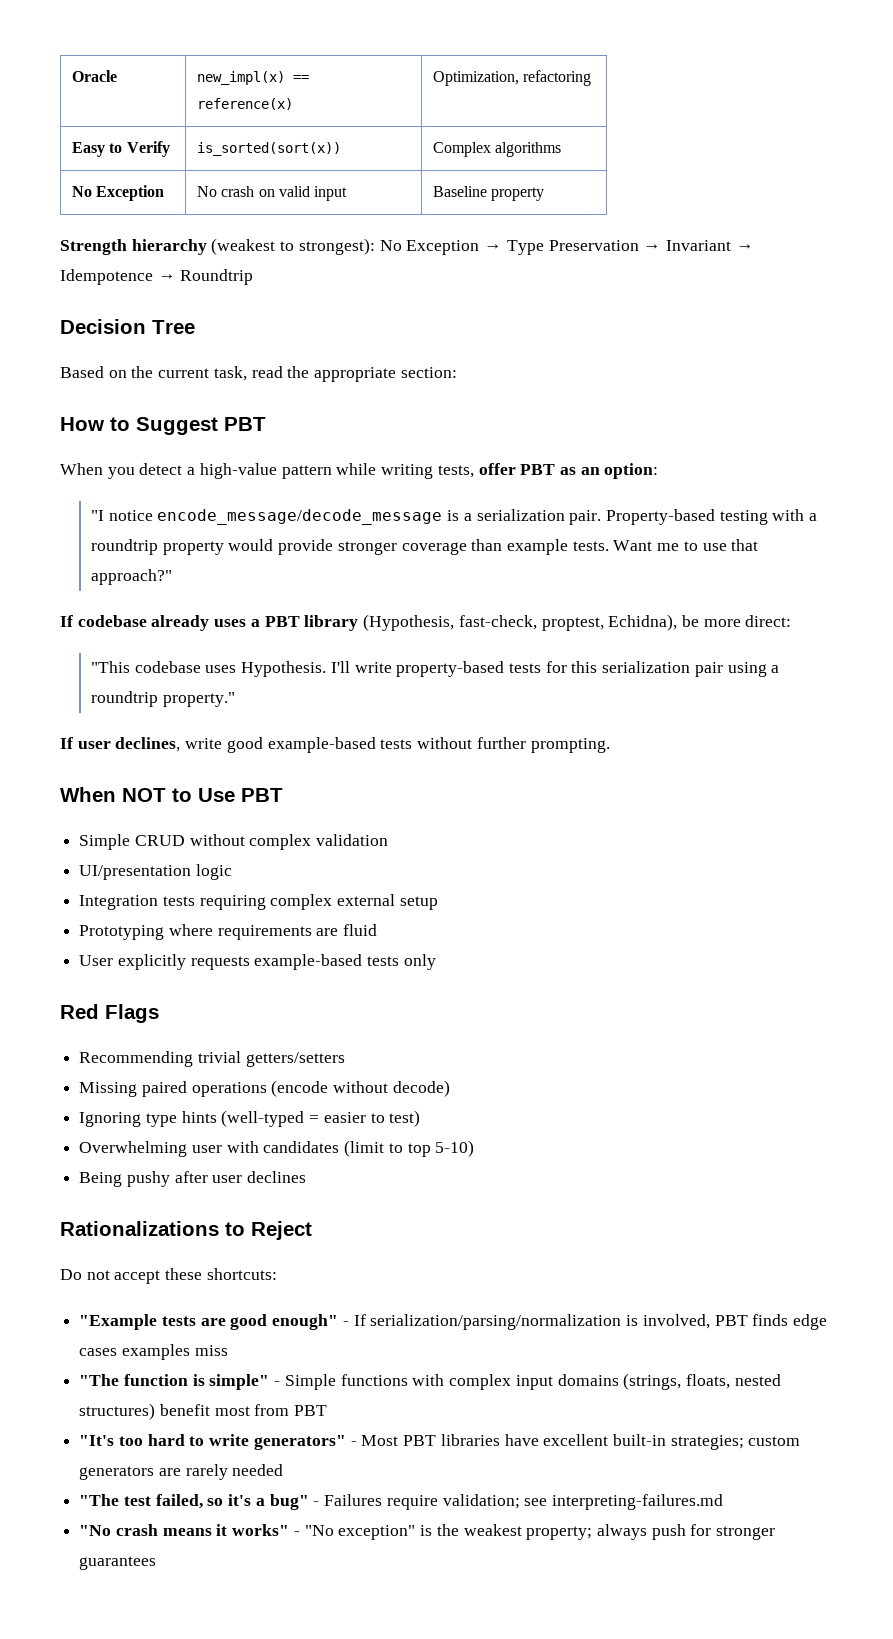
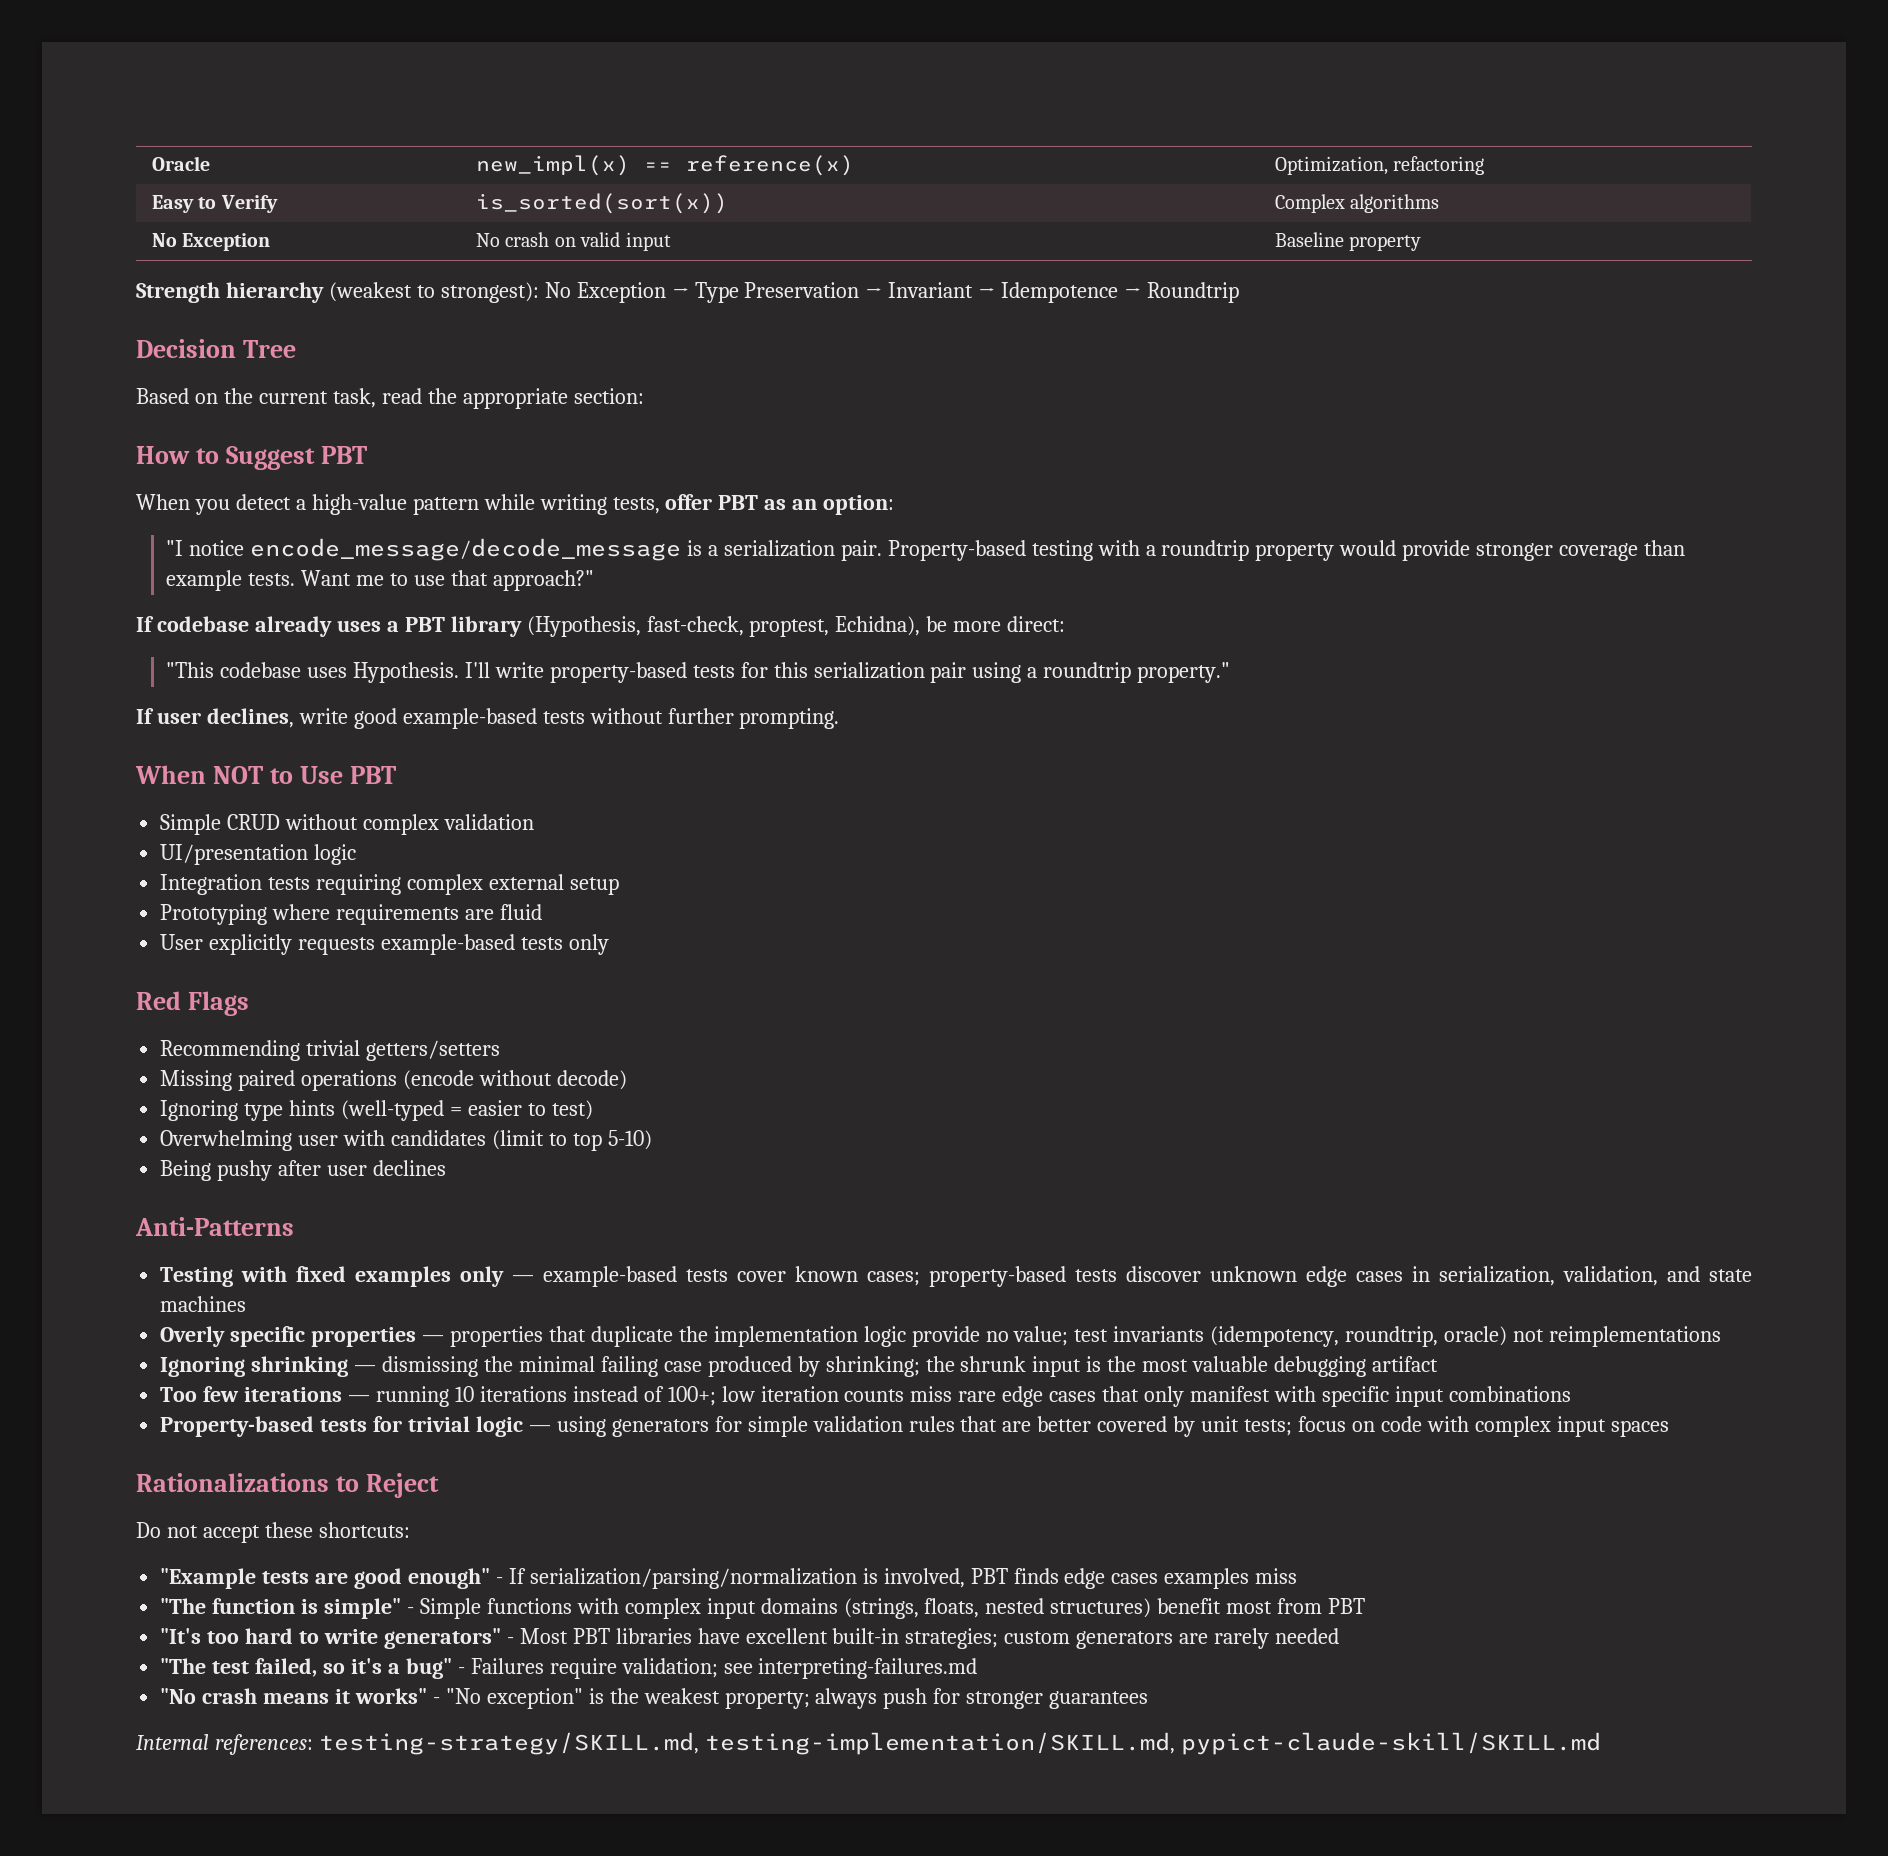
+ Anti-Patterns
+ Testing with fixed examples only — example-based tests cover known cases; property-based tests discover unknown edge cases in serialization, validation, and state machines
+ Overly specific properties — properties that duplicate the implementation logic provide no value; test invariants (idempotency, roundtrip, oracle) not reimplementations
+ Ignoring shrinking — dismissing the minimal failing case produced by shrinking; the shrunk input is the most valuable debugging artifact
+ Too few iterations — running 10 iterations instead of 100+; low iteration counts miss rare edge cases that only manifest with specific input combinations
+ Property-based tests for trivial logic — using generators for simple validation rules that are better covered by unit tests; focus on code with complex input spaces
+ Internal references: testing-strategy/SKILL.md, testing-implementation/SKILL.md, pypict-claude-skill/SKILL.md

